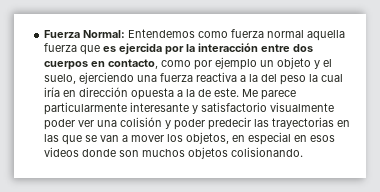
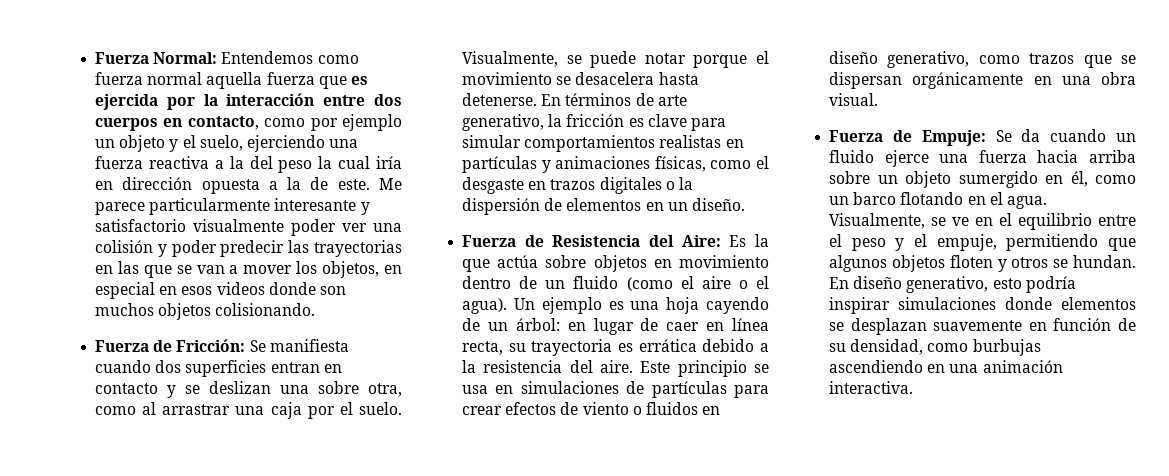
+ Fuerza de Fricción: Se manifiesta cuando dos superficies entran en contacto y se deslizan una sobre otra, como al arrastrar una caja por el suelo. Visualmente, se puede notar porque el movimiento se desacelera hasta detenerse. En términos de arte generativo, la fricción es clave para simular comportamientos realistas en partículas y animaciones físicas, como el desgaste en trazos digitales o la dispersión de elementos en un diseño.
+ Fuerza de Resistencia del Aire: Es la que actúa sobre objetos en movimiento dentro de un fluido (como el aire o el agua). Un ejemplo es una hoja cayendo de un árbol: en lugar de caer en línea recta, su trayectoria es errática debido a la resistencia del aire. Este principio se usa en simulaciones de partículas para crear efectos de viento o fluidos en diseño generativo, como trazos que se dispersan orgánicamente en una obra visual.
+ Fuerza de Empuje: Se da cuando un fluido ejerce una fuerza hacia arriba sobre un objeto sumergido en él, como un barco flotando en el agua. Visualmente, se ve en el equilibrio entre el peso y el empuje, permitiendo que algunos objetos floten y otros se hundan. En diseño generativo, esto podría inspirar simulaciones donde elementos se desplazan suavemente en función de su densidad, como burbujas ascendiendo en una animación interactiva.

